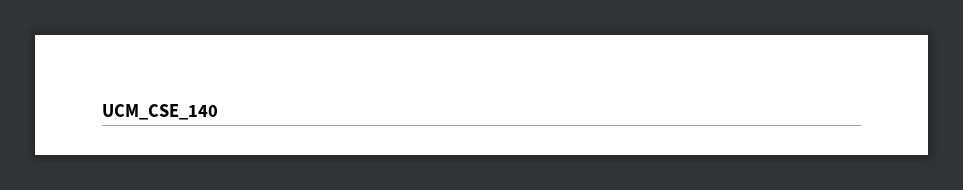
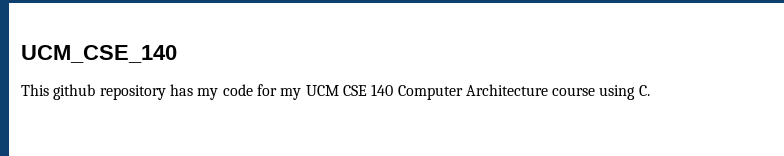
+ This github repository has my code for my UCM CSE 140 Computer Architecture course using C.

